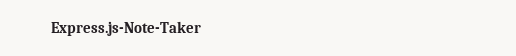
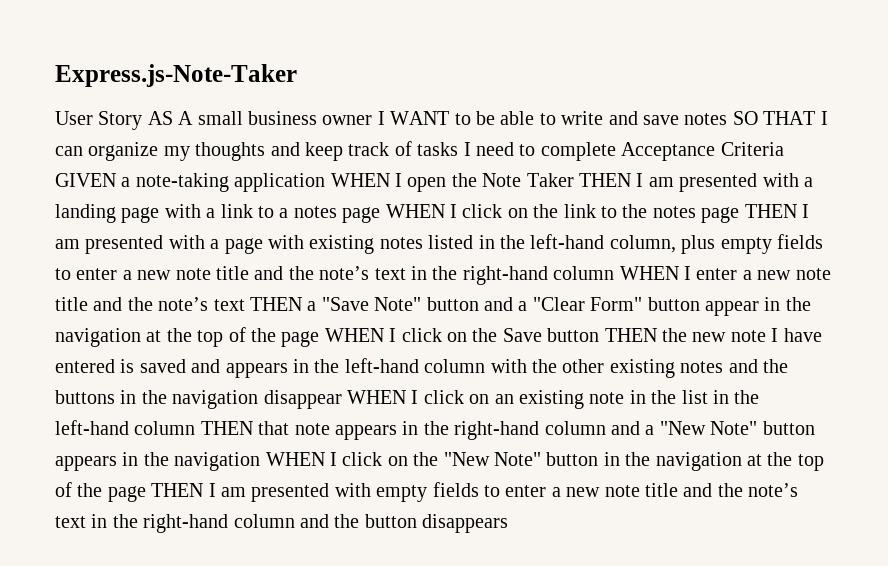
+ User Story AS A small business owner I WANT to be able to write and save notes SO THAT I can organize my thoughts and keep track of tasks I need to complete Acceptance Criteria GIVEN a note-taking application WHEN I open the Note Taker THEN I am presented with a landing page with a link to a notes page WHEN I click on the link to the notes page THEN I am presented with a page with existing notes listed in the left-hand column, plus empty fields to enter a new note title and the note’s text in the right-hand column WHEN I enter a new note title and the note’s text THEN a "Save Note" button and a "Clear Form" button appear in the navigation at the top of the page WHEN I click on the Save button THEN the new note I have entered is saved and appears in the left-hand column with the other existing notes and the buttons in the navigation disappear WHEN I click on an existing note in the list in the left-hand column THEN that note appears in the right-hand column and a "New Note" button appears in the navigation WHEN I click on the "New Note" button in the navigation at the top of the page THEN I am presented with empty fields to enter a new note title and the note’s text in the right-hand column and the button disappears

